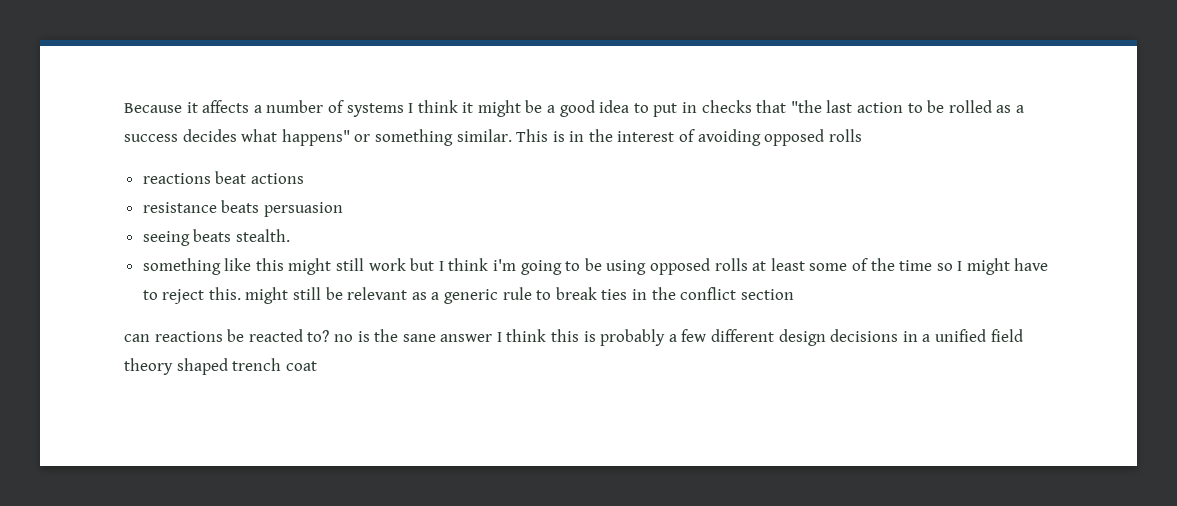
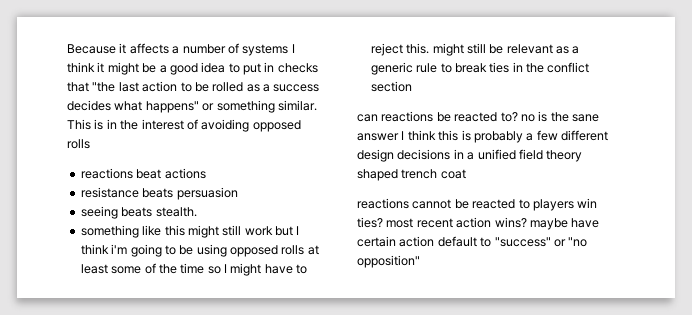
+ reactions cannot be reacted to players win ties? most recent action wins? maybe have certain action default to "success" or "no opposition"

